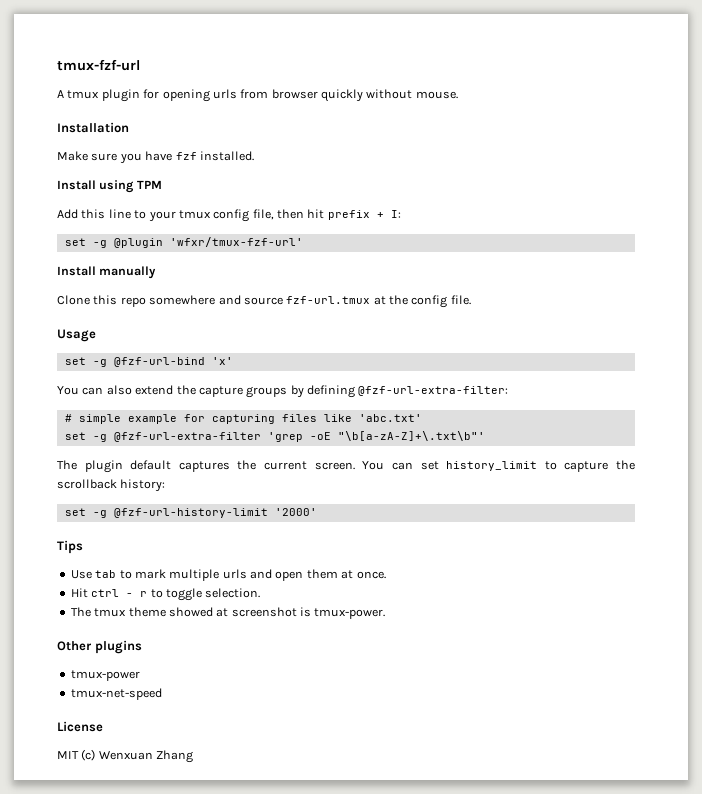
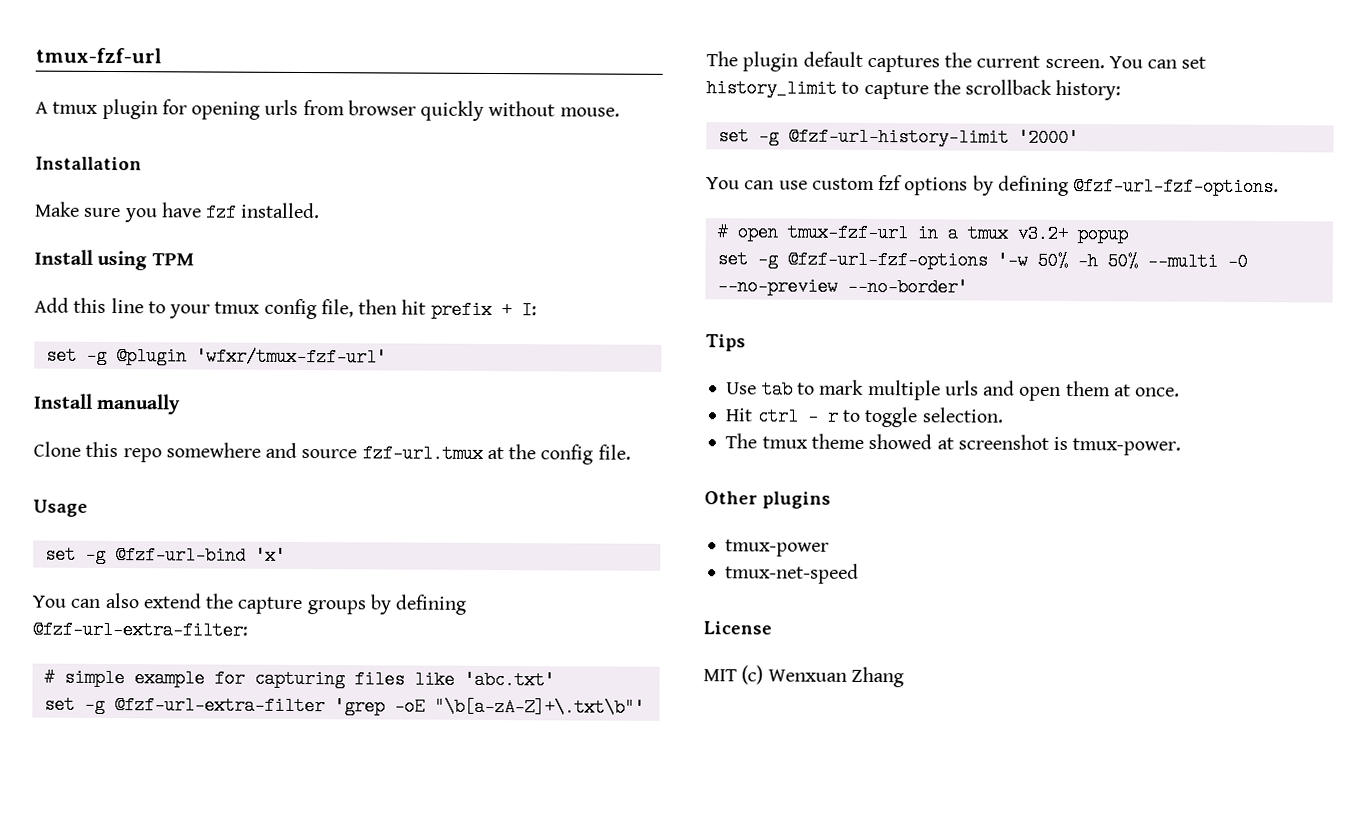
+ You can use custom fzf options by defining @fzf-url-fzf-options.
+ # open tmux-fzf-url in a tmux v3.2+ popup
+ set -g @fzf-url-fzf-options '-w 50% -h 50% --multi -0 --no-preview --no-border'

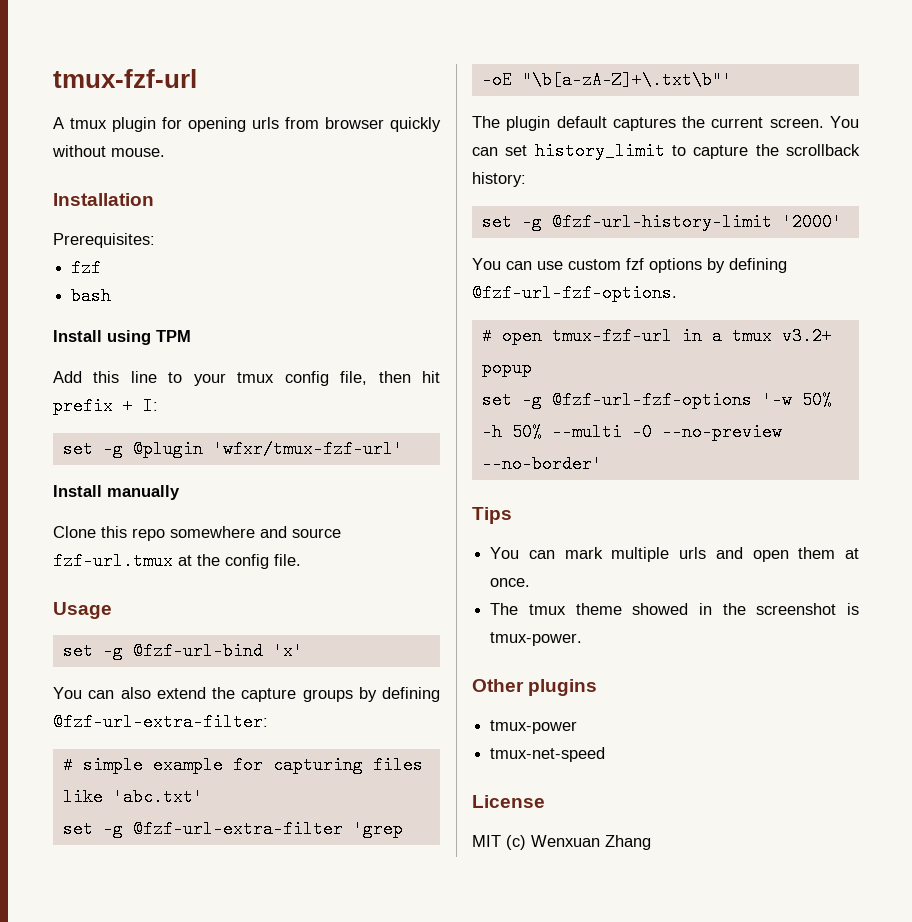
- Make sure you have fzf installed.
+ Prerequisites:
+ fzf
+ bash
- Use tab to mark multiple urls and open them at once.
+ You can mark multiple urls and open them at once.
- Hit ctrl - r to toggle selection.
- The tmux theme showed at screenshot is tmux-power.
+ The tmux theme showed in the screenshot is tmux-power.

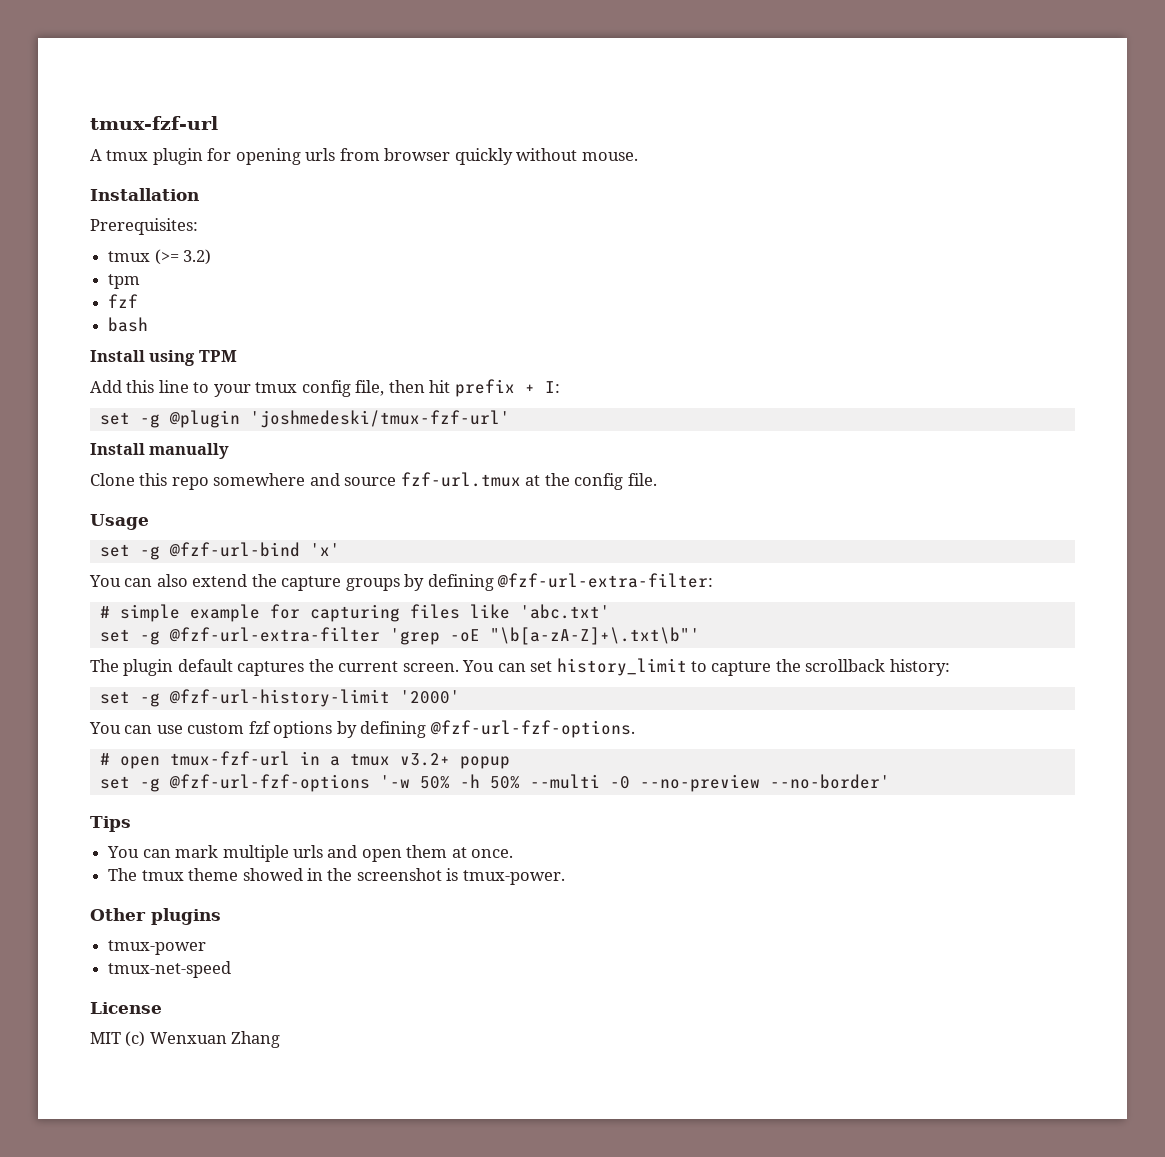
+ tmux (>= 3.2)
+ tpm
- set -g @plugin 'wfxr/tmux-fzf-url'
+ set -g @plugin 'joshmedeski/tmux-fzf-url'

